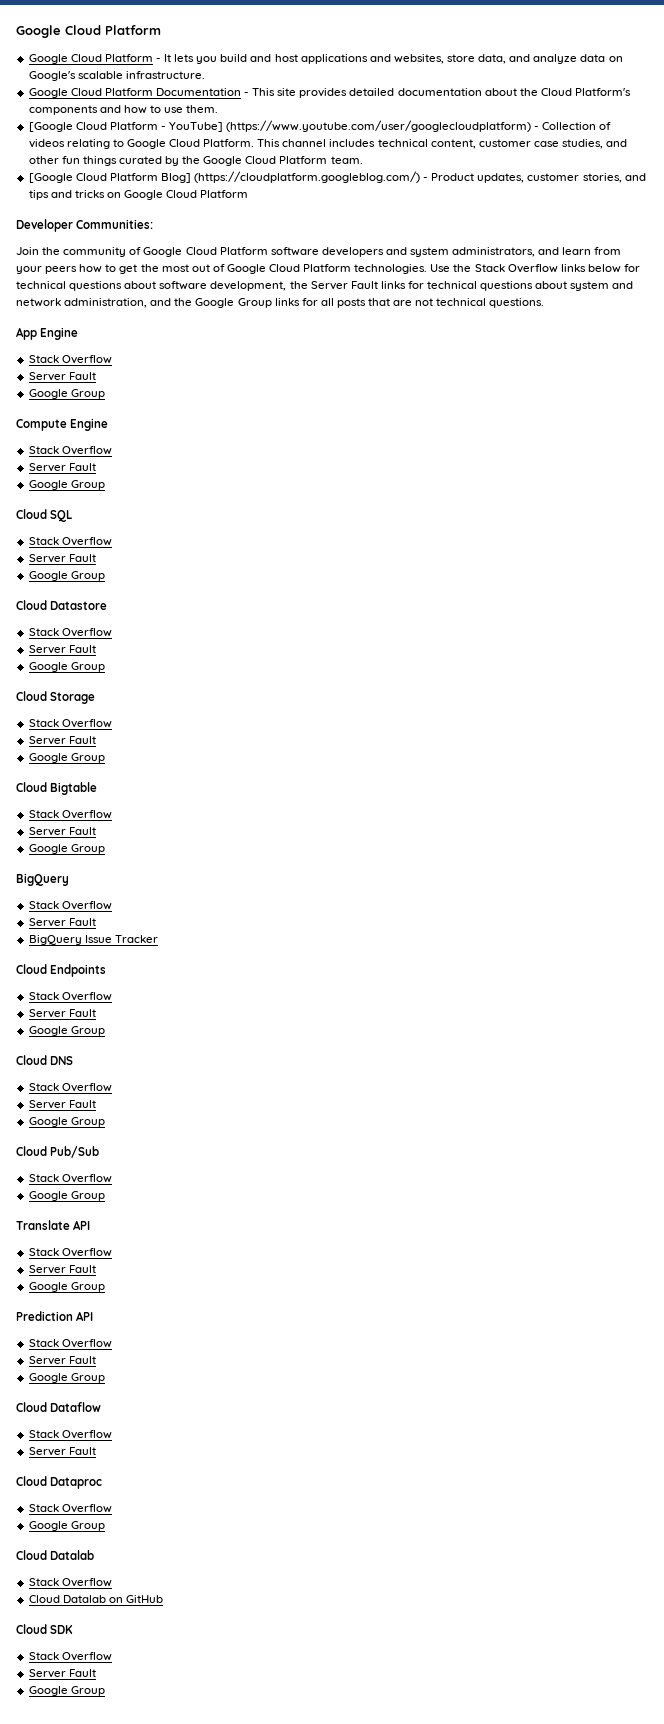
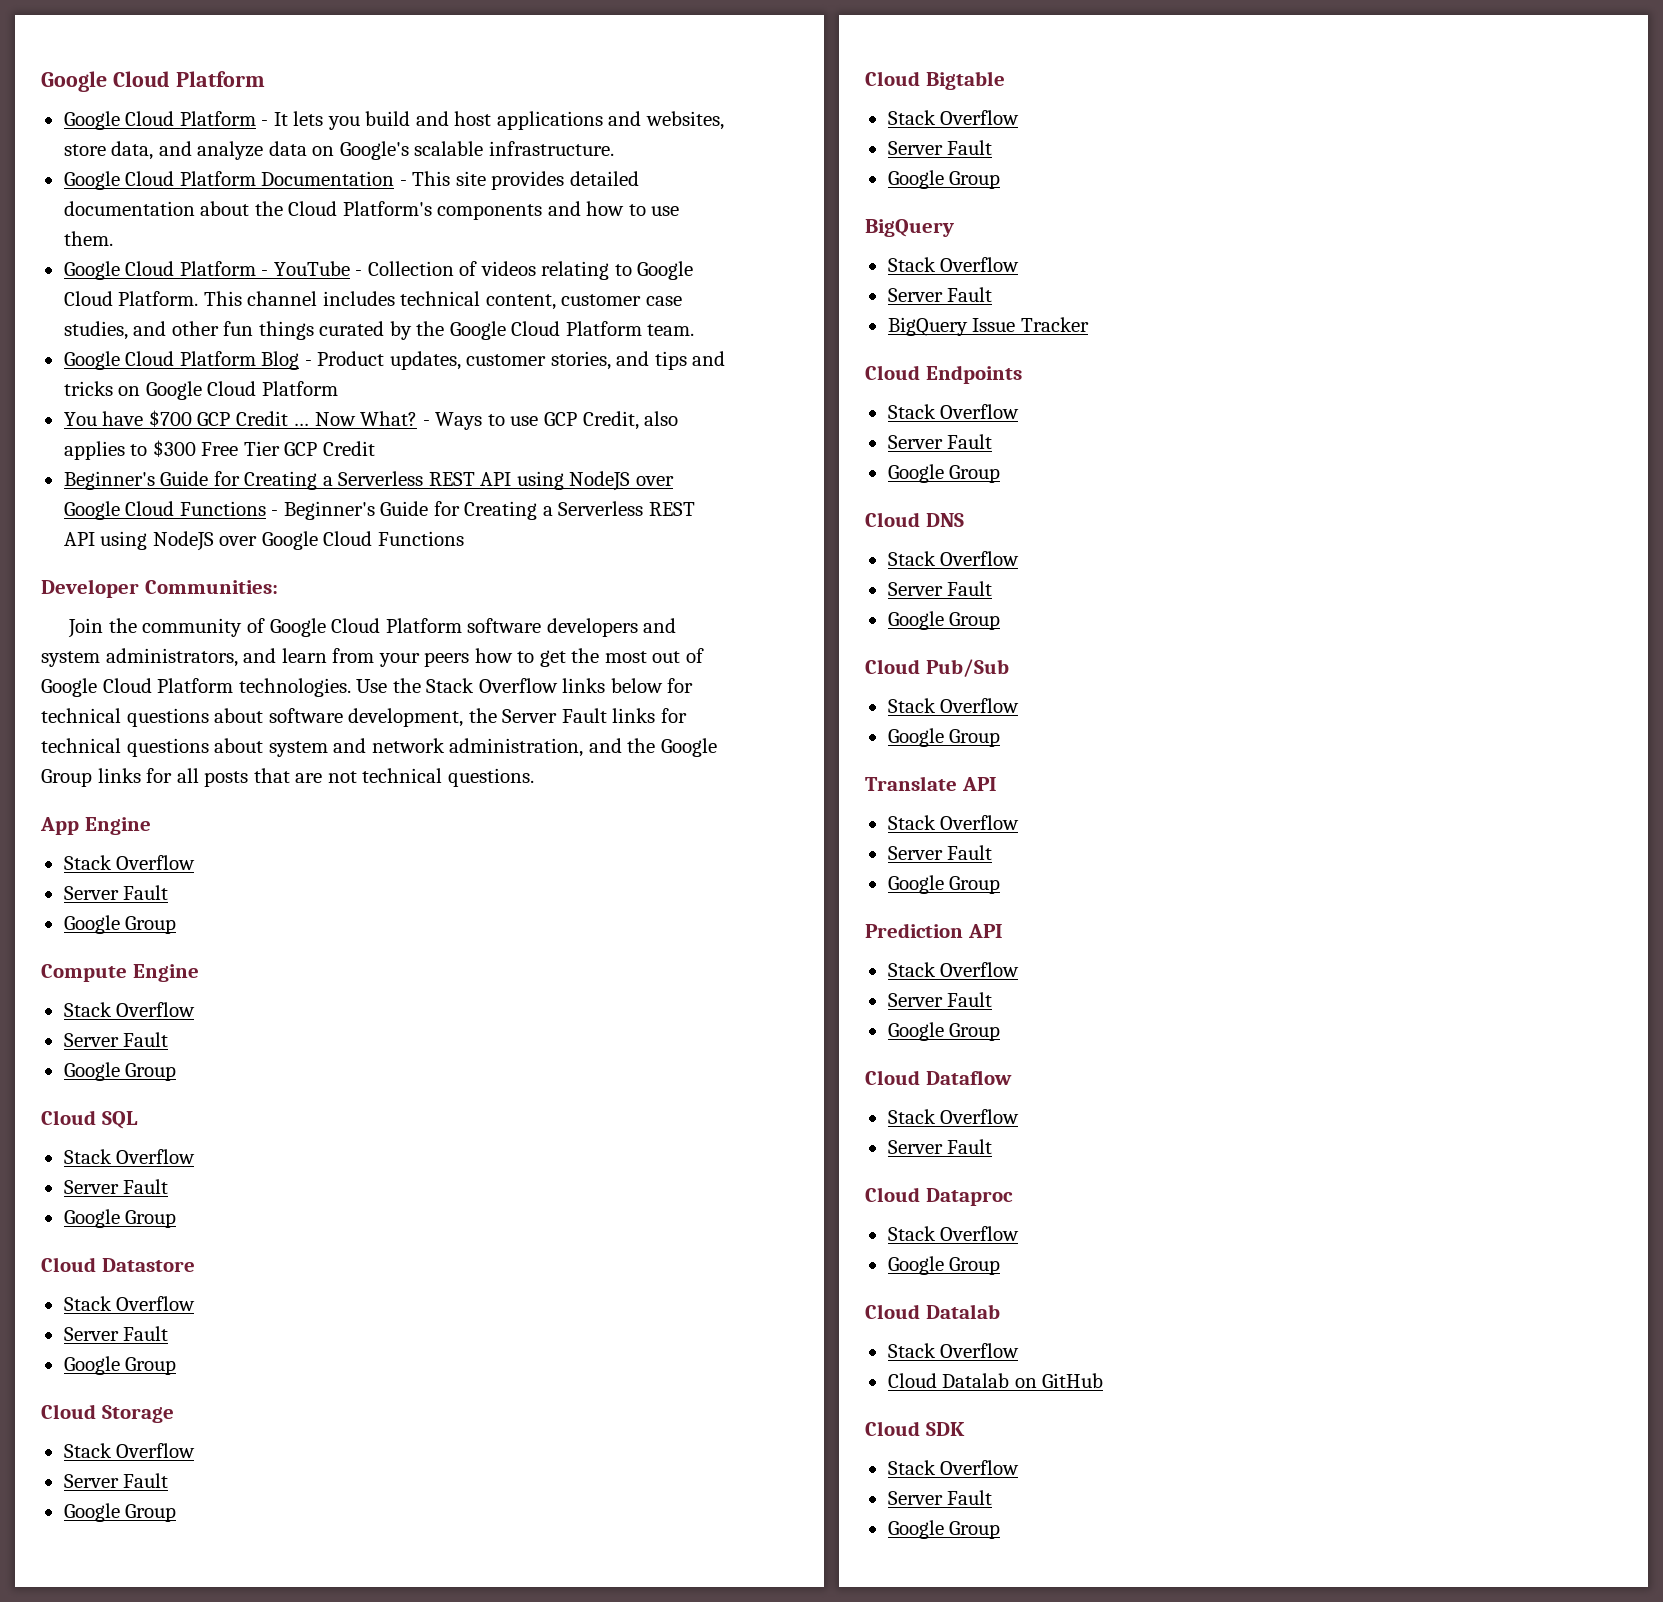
- [Google Cloud Platform - YouTube] (https://www.youtube.com/user/googlecloudplatform) - Collection of videos relating to Google Cloud Platform.
+ Google Cloud Platform - YouTube - Collection of videos relating to Google Cloud Platform.
- [Google Cloud Platform Blog] (https://cloudplatform.googleblog.com/) - Product updates, customer stories, and tips and tricks on Google Cloud Platform
+ Google Cloud Platform Blog - Product updates, customer stories, and tips and tricks on Google Cloud Platform
+ You have $700 GCP Credit … Now What? - Ways to use GCP Credit, also applies to $300 Free Tier GCP Credit
+ Beginner's Guide for Creating a Serverless REST API using NodeJS over Google Cloud Functions - Beginner's Guide for Creating a Serverless REST API using NodeJS over Google Cloud Functions

